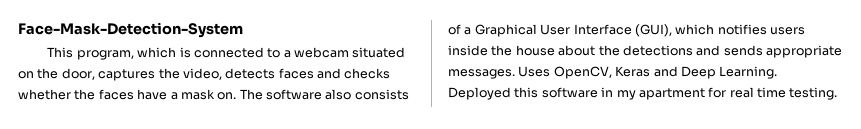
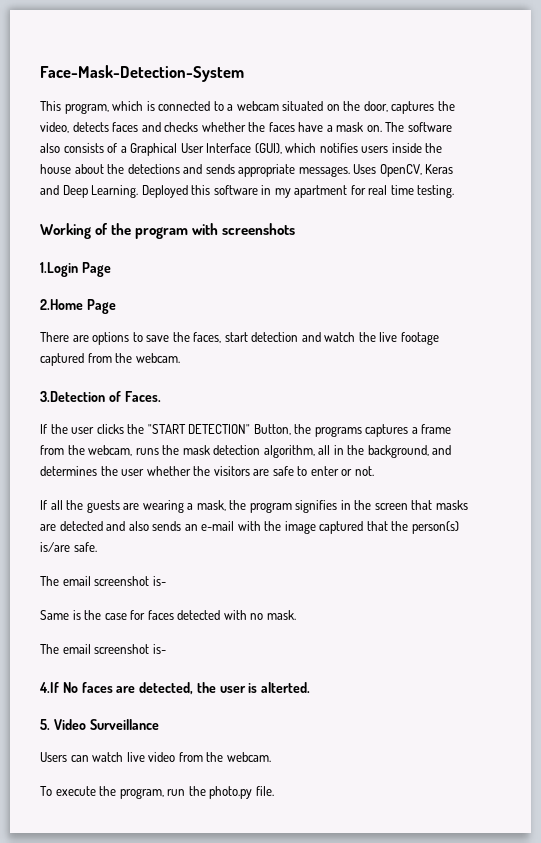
+ Working of the program with screenshots
+ 1.Login Page
+ 2.Home Page
+ There are options to save the faces, start detection and watch the live footage captured from the webcam.
+ 3.Detection of Faces.
+ If the user clicks the "START DETECTION" Button, the programs captures a frame from the webcam, runs the mask detection algorithm, all in the background, and determines the user whether the visitors are safe to enter or not.
+ If all the guests are wearing a mask, the program signifies in the screen that masks are detected and also sends an e-mail with the image captured that the person(s) is/are safe.
+ The email screenshot is-
+ Same is the case for faces detected with no mask.
+ The email screenshot is-
+ 4.If No faces are detected, the user is alterted.
+ 5. Video Surveillance
+ Users can watch live video from the webcam.
+ To execute the program, run the photo.py file.

